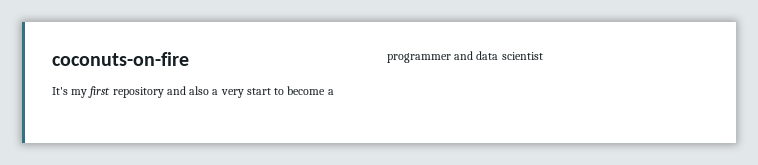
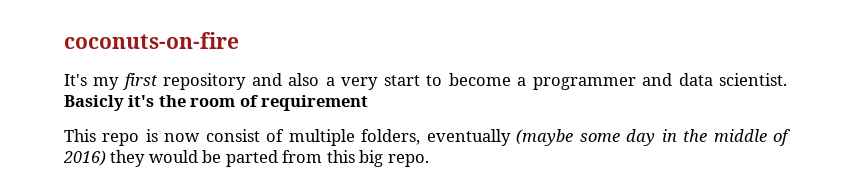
- It's my first repository and also a very start to become a programmer and data scientist
+ It's my first repository and also a very start to become a programmer and data scientist. Basicly it's the room of requirement
+ This repo is now consist of multiple folders, eventually (maybe some day in the middle of 2016) they would be parted from this big repo.

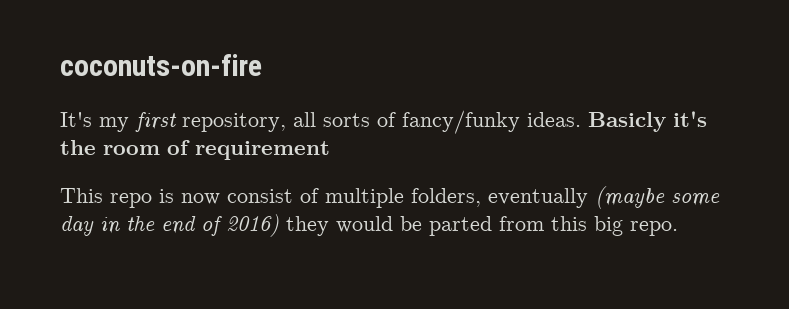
- It's my first repository and also a very start to become a programmer and data scientist.
+ It's my first repository, all sorts of fancy/funky ideas.
- This repo is now consist of multiple folders, eventually (maybe some day in the middle of 2016) they would be parted from this big repo.
+ This repo is now consist of multiple folders, eventually (maybe some day in the end of 2016) they would be parted from this big repo.

